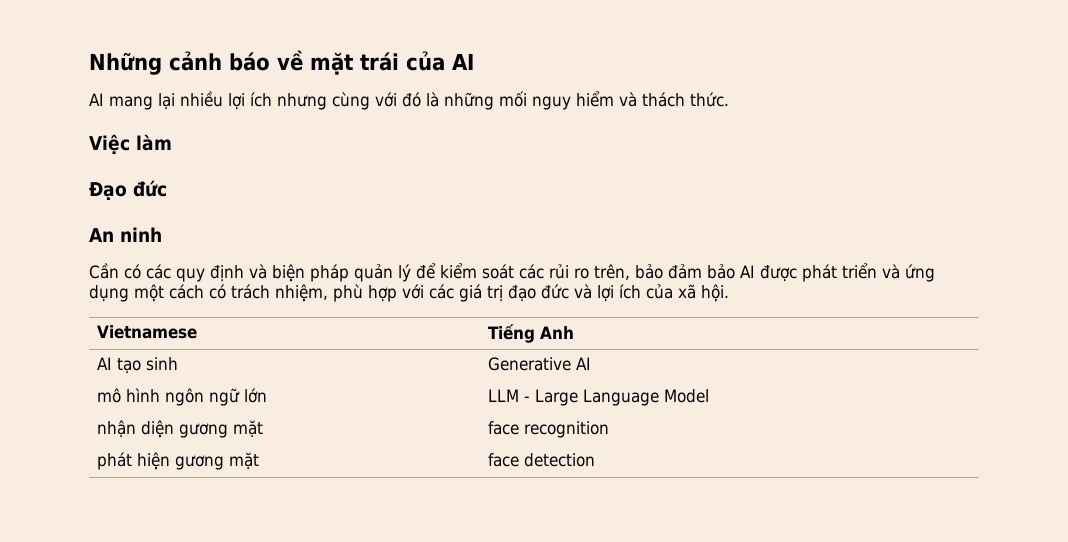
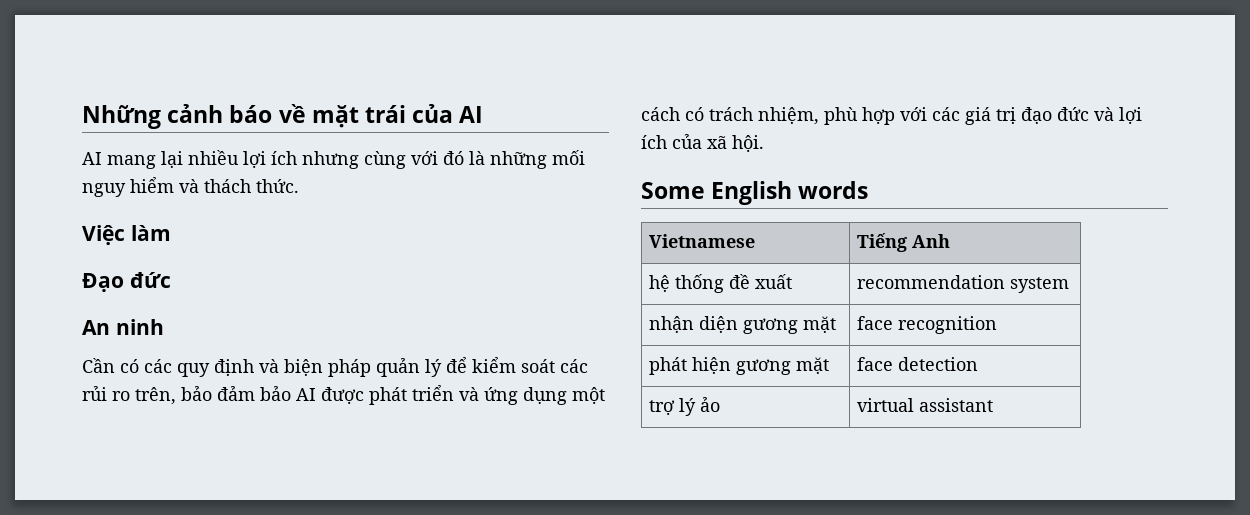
+ Some English words
- AI tạo sinh | Generative AI
- mô hình ngôn ngữ lớn | LLM - Large Language Model
+ hệ thống đề xuất | recommendation system
+ trợ lý ảo | virtual assistant

